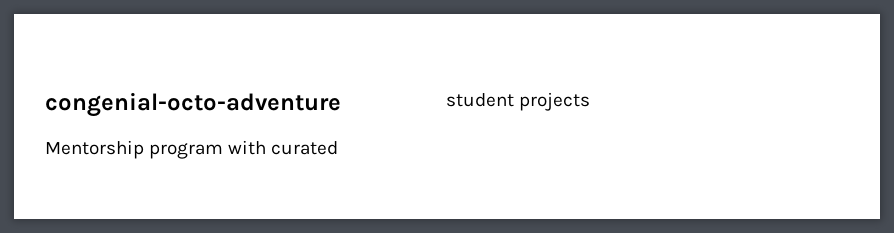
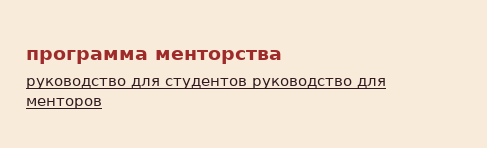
- congenial-octo-adventure
- Mentorship program with curated student projects
+ программа менторства
+ руководство для студентов руководство для менторов

